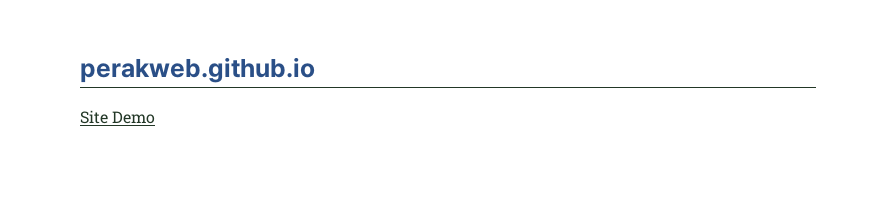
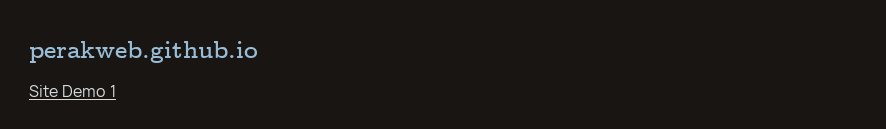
- Site Demo
+ Site Demo 1

